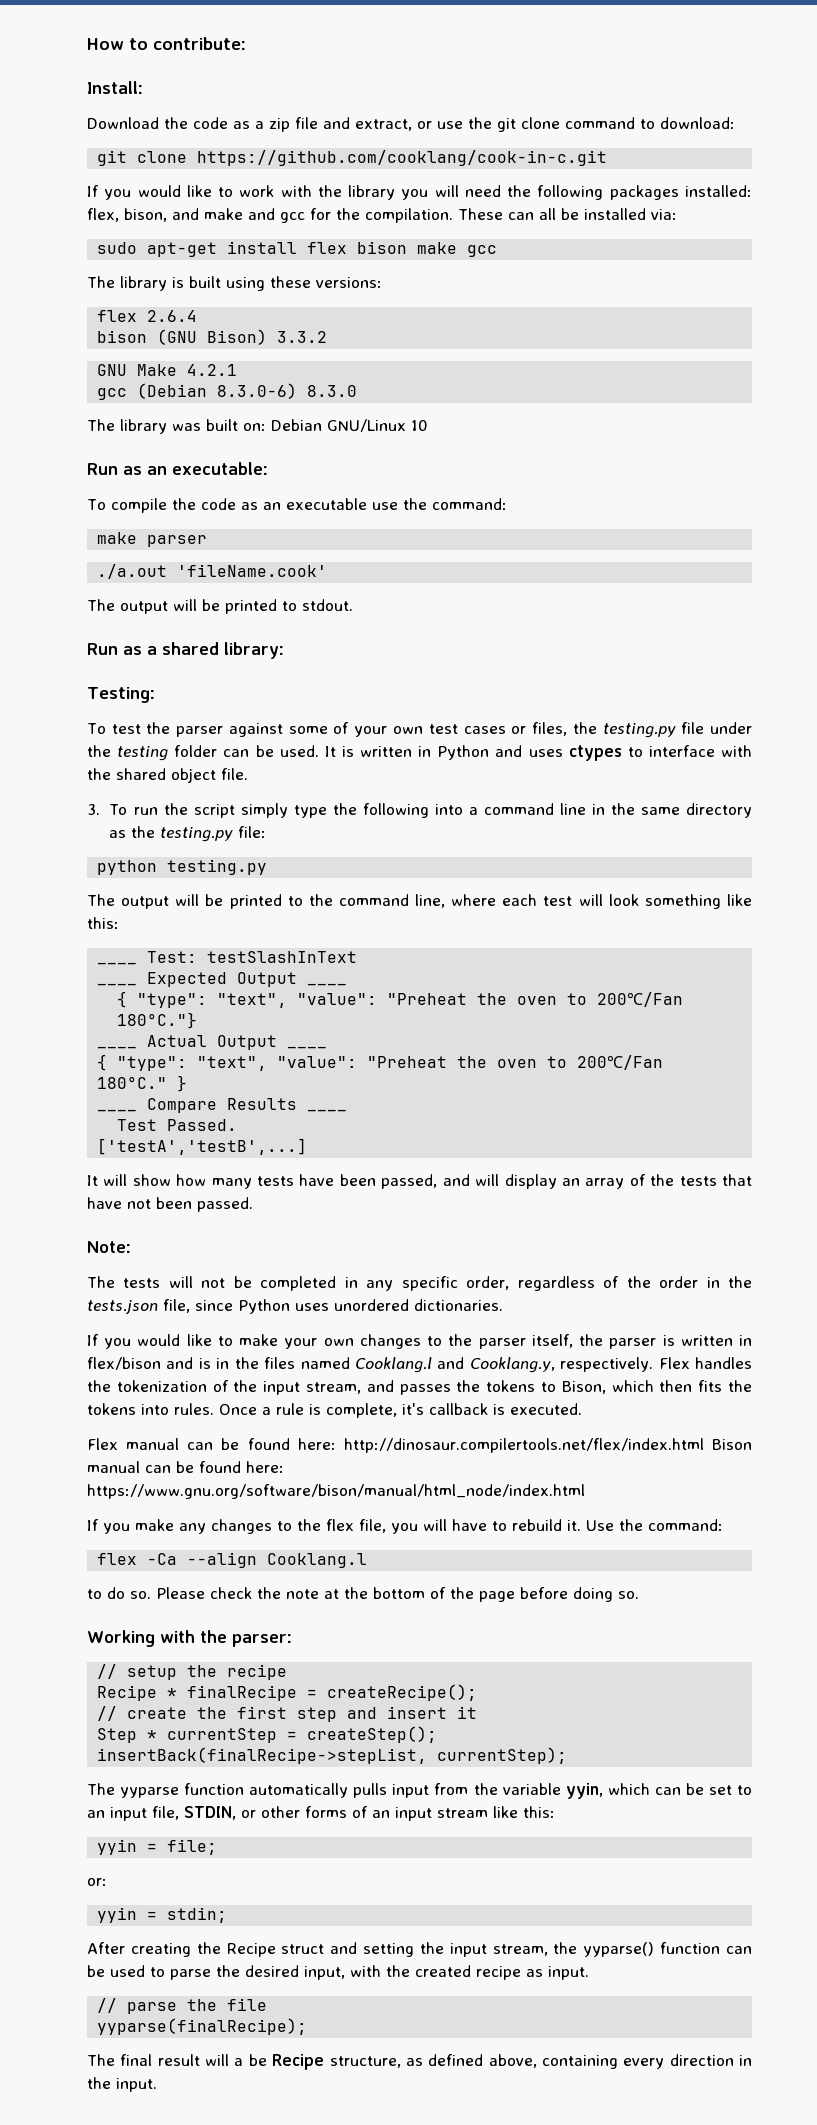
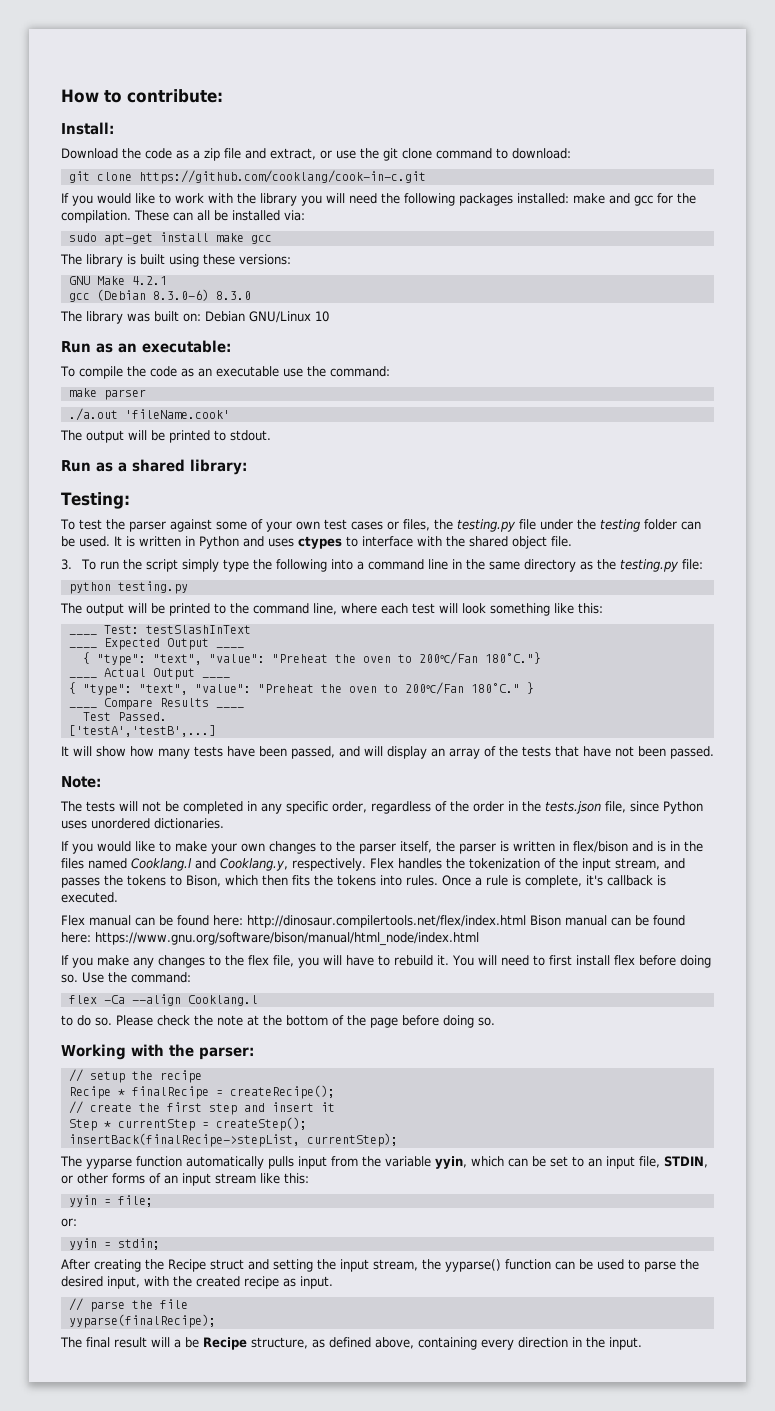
- If you would like to work with the library you will need the following packages installed: flex, bison, and make and gcc for the compilation.
+ If you would like to work with the library you will need the following packages installed: make and gcc for the compilation.
- sudo apt-get install flex bison make gcc
+ sudo apt-get install make gcc
- flex 2.6.4
- bison (GNU Bison) 3.3.2
+ You will need to first install flex before doing so.

